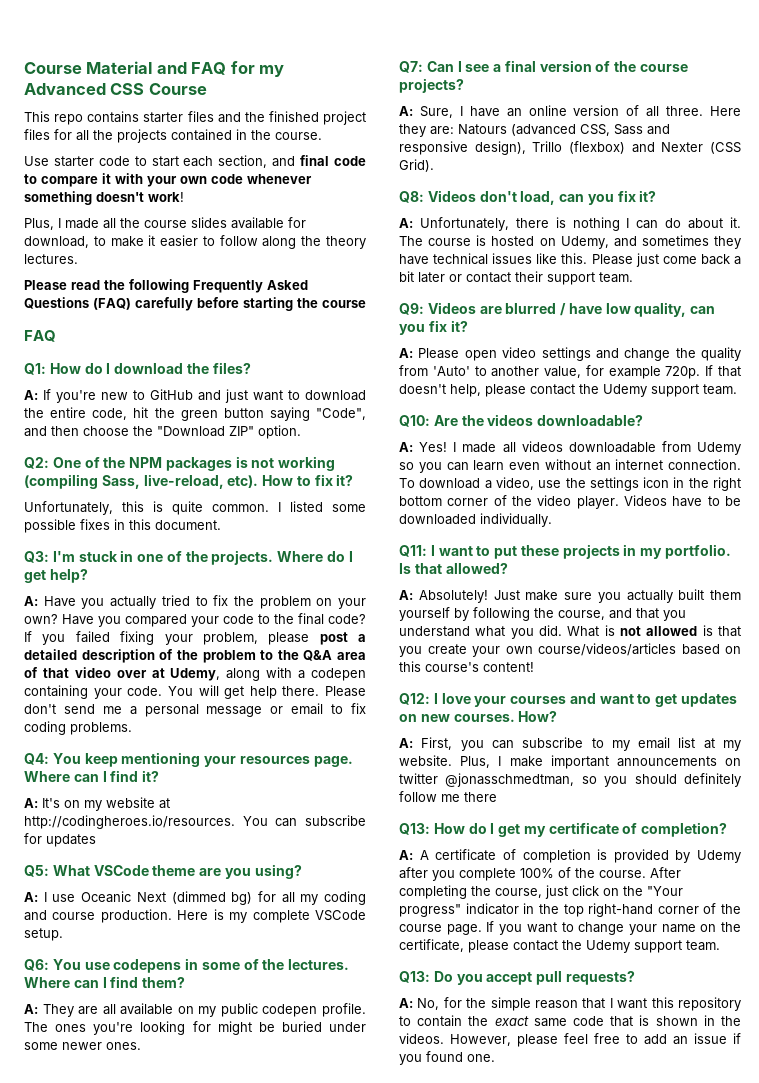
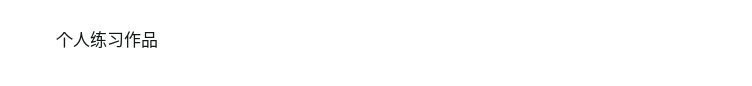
- Course Material and FAQ for my Advanced CSS Course
- This repo contains starter files and the finished project files for all the projects contained in the course.
- Use starter code to start each section, and final code to compare it with your own code whenever something doesn't work!
- Plus, I made all the course slides available for download, to make it easier to follow along the theory lectures.
- Please read the following Frequently Asked Questions (FAQ) carefully before starting the course
- FAQ
- Q1: How do I download the files?
- A: If you're new to GitHub and just want to download the entire code, hit the green button saying "Code", and then choose the "Download ZIP" option.
- Q2: One of the NPM packages is not working (compiling Sass, live-reload, etc). How to fix it?
- Unfortunately, this is quite common. I listed some possible fixes in this document.
- Q3: I'm stuck in one of the projects. Where do I get help?
- A: Have you actually tried to fix the problem on your own? Have you compared your code to the final code? If you failed fixing your problem, please post a detailed description of the problem to the Q&A area of that video over at Udemy, along with a codepen containing your code. You will get help there. Please don't send me a personal message or email to fix coding problems.
- Q4: You keep mentioning your resources page. Where can I find it?
- A: It's on my website at http://codingheroes.io/resources. You can subscribe for updates
- Q5: What VSCode theme are you using?
- A: I use Oceanic Next (dimmed bg) for all my coding and course production. Here is my complete VSCode setup.
- Q6: You use codepens in some of the lectures. Where can I find them?
- A: They are all available on my public codepen profile. The ones you're looking for might be buried under some newer ones.
- Q7: Can I see a final version of the course projects?
- A: Sure, I have an online version of all three. Here they are: Natours (advanced CSS, Sass and responsive design), Trillo (flexbox) and Nexter (CSS Grid).
- Q8: Videos don't load, can you fix it?
- A: Unfortunately, there is nothing I can do about it. The course is hosted on Udemy, and sometimes they have technical issues like this. Please just come back a bit later or contact their support team.
- Q9: Videos are blurred / have low quality, can you fix it?
- A: Please open video settings and change the quality from 'Auto' to another value, for example 720p. If that doesn't help, please contact the Udemy support team.
- Q10: Are the videos downloadable?
- A: Yes! I made all videos downloadable from Udemy so you can learn even without an internet connection. To download a video, use the settings icon in the right bottom corner of the video player. Videos have to be downloaded individually.
- Q11: I want to put these projects in my portfolio. Is that allowed?
- A: Absolutely! Just make sure you actually built them yourself by following the course, and that you understand what you did. What is not allowed is that you create your own course/videos/articles based on this course's content!
- Q12: I love your courses and want to get updates on new courses. How?
- A: First, you can subscribe to my email list at my website. Plus, I make important announcements on twitter @jonasschmedtman, so you should definitely follow me there
- Q13: How do I get my certificate of completion?
- A: A certificate of completion is provided by Udemy after you complete 100% of the course. After completing the course, just click on the "Your progress" indicator in the top right-hand corner of the course page. If you want to change your name on the certificate, please contact the Udemy support team.
- Q13: Do you accept pull requests?
- A: No, for the simple reason that I want this repository to contain the exact same code that is shown in the videos. However, please feel free to add an issue if you found one.
+ 个人练习作品

